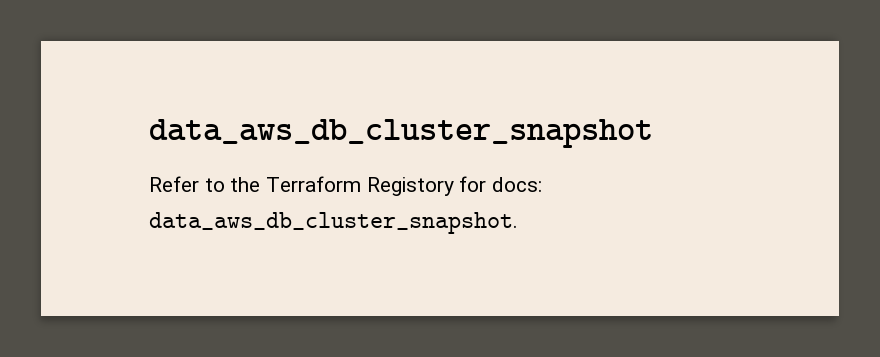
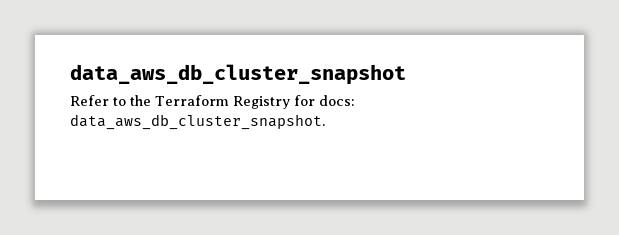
- Refer to the Terraform Registory for docs: data_aws_db_cluster_snapshot.
+ Refer to the Terraform Registry for docs: data_aws_db_cluster_snapshot.

